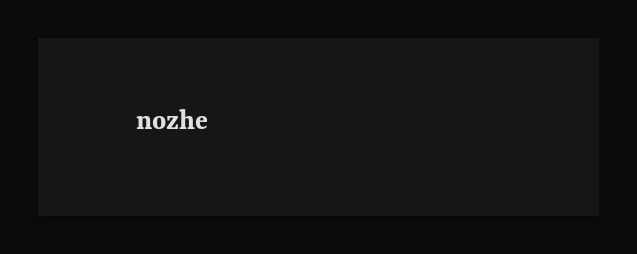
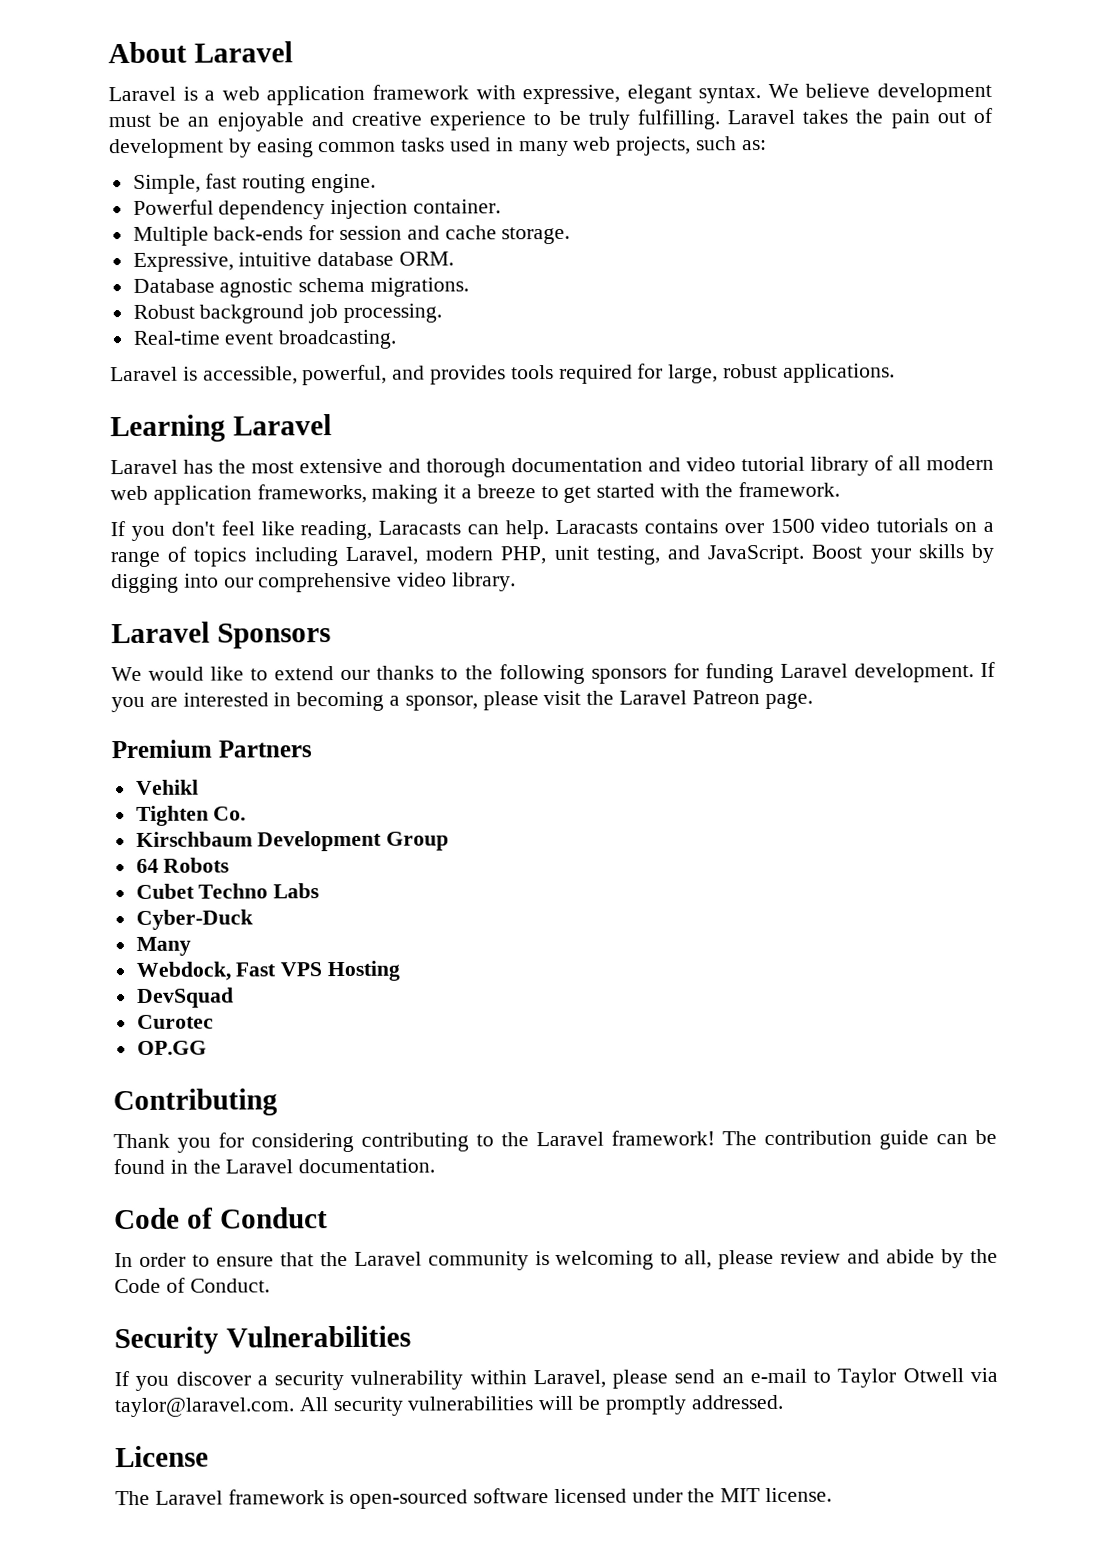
- nozhe
+ About Laravel
+ Laravel is a web application framework with expressive, elegant syntax. We believe development must be an enjoyable and creative experience to be truly fulfilling. Laravel takes the pain out of development by easing common tasks used in many web projects, such as:
+ Simple, fast routing engine.
+ Powerful dependency injection container.
+ Multiple back-ends for session and cache storage.
+ Expressive, intuitive database ORM.
+ Database agnostic schema migrations.
+ Robust background job processing.
+ Real-time event broadcasting.
+ Laravel is accessible, powerful, and provides tools required for large, robust applications.
+ Learning Laravel
+ Laravel has the most extensive and thorough documentation and video tutorial library of all modern web application frameworks, making it a breeze to get started with the framework.
+ If you don't feel like reading, Laracasts can help. Laracasts contains over 1500 video tutorials on a range of topics including Laravel, modern PHP, unit testing, and JavaScript. Boost your skills by digging into our comprehensive video library.
+ Laravel Sponsors
+ We would like to extend our thanks to the following sponsors for funding Laravel development. If you are interested in becoming a sponsor, please visit the Laravel Patreon page.
+ Premium Partners
+ Vehikl
+ Tighten Co.
+ Kirschbaum Development Group
+ 64 Robots
+ Cubet Techno Labs
+ Cyber-Duck
+ Many
+ Webdock, Fast VPS Hosting
+ DevSquad
+ Curotec
+ OP.GG
+ Contributing
+ Thank you for considering contributing to the Laravel framework! The contribution guide can be found in the Laravel documentation.
+ Code of Conduct
+ In order to ensure that the Laravel community is welcoming to all, please review and abide by the Code of Conduct.
+ Security Vulnerabilities
+ If you discover a security vulnerability within Laravel, please send an e-mail to Taylor Otwell via taylor@laravel.com. All security vulnerabilities will be promptly addressed.
+ License
+ The Laravel framework is open-sourced software licensed under the MIT license.

